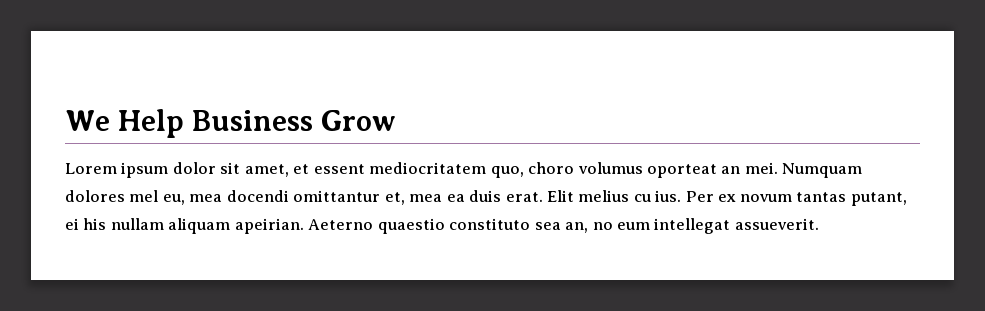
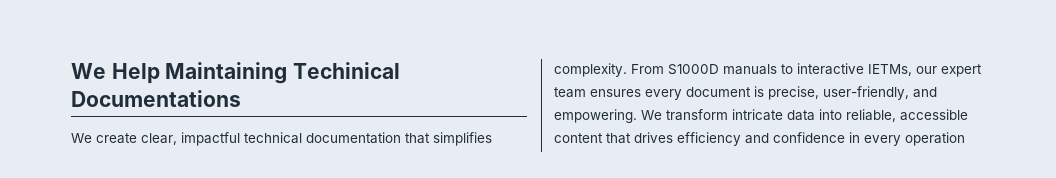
- We Help Business Grow
- Lorem ipsum dolor sit amet, et essent mediocritatem quo, choro volumus oporteat an mei. Numquam dolores mel eu, mea docendi omittantur et, mea ea duis erat. Elit melius cu ius. Per ex novum tantas putant, ei his nullam aliquam apeirian. Aeterno quaestio constituto sea an, no eum intellegat assueverit.
+ We Help Maintaining Techinical Documentations
+ We create clear, impactful technical documentation that simplifies complexity. From S1000D manuals to interactive IETMs, our expert team ensures every document is precise, user-friendly, and empowering. We transform intricate data into reliable, accessible content that drives efficiency and confidence in every operation

